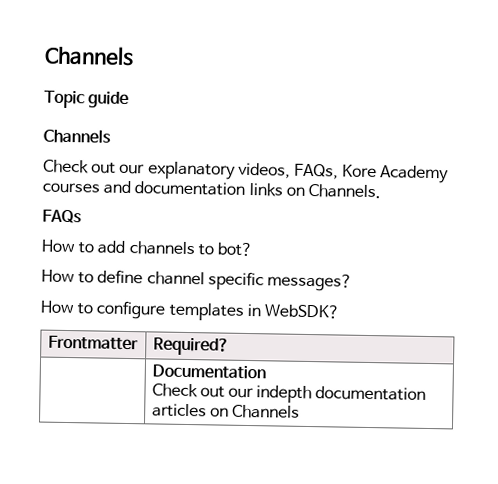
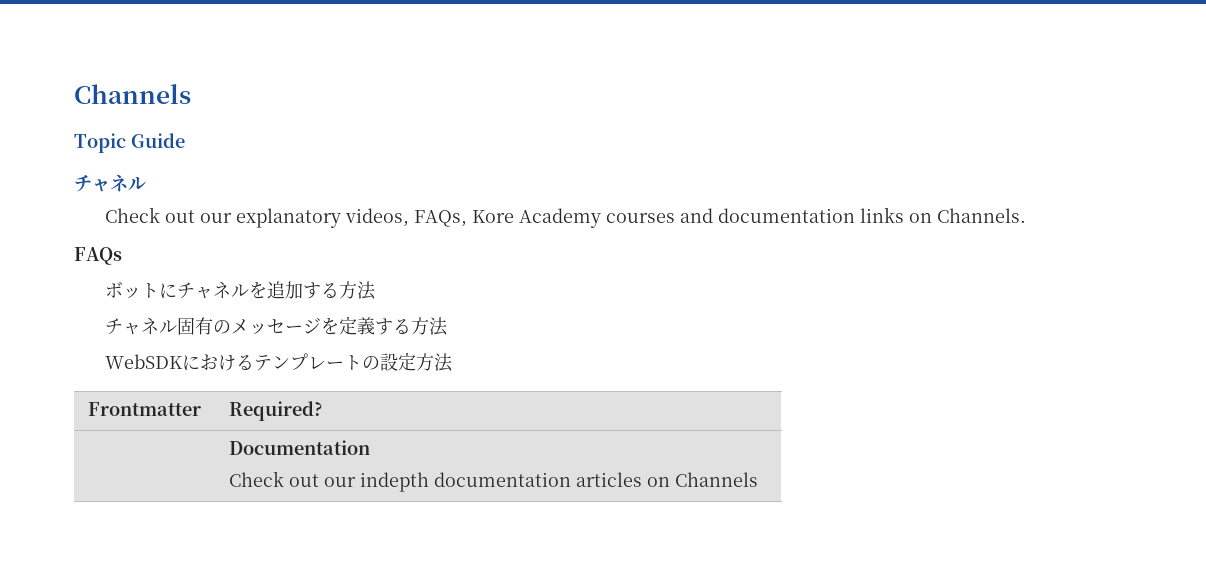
- Topic guide
- Channels
+ Topic Guide
+ チャネル
- How to add channels to bot?
- How to define channel specific messages?
- How to configure templates in WebSDK?
+ ボットにチャネルを追加する方法
+ チャネル固有のメッセージを定義する方法
+ WebSDKにおけるテンプレートの設定方法

